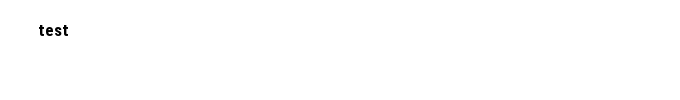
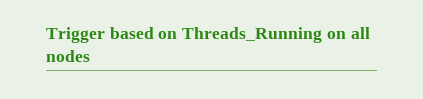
- test
+ Trigger based on Threads_Running on all nodes

